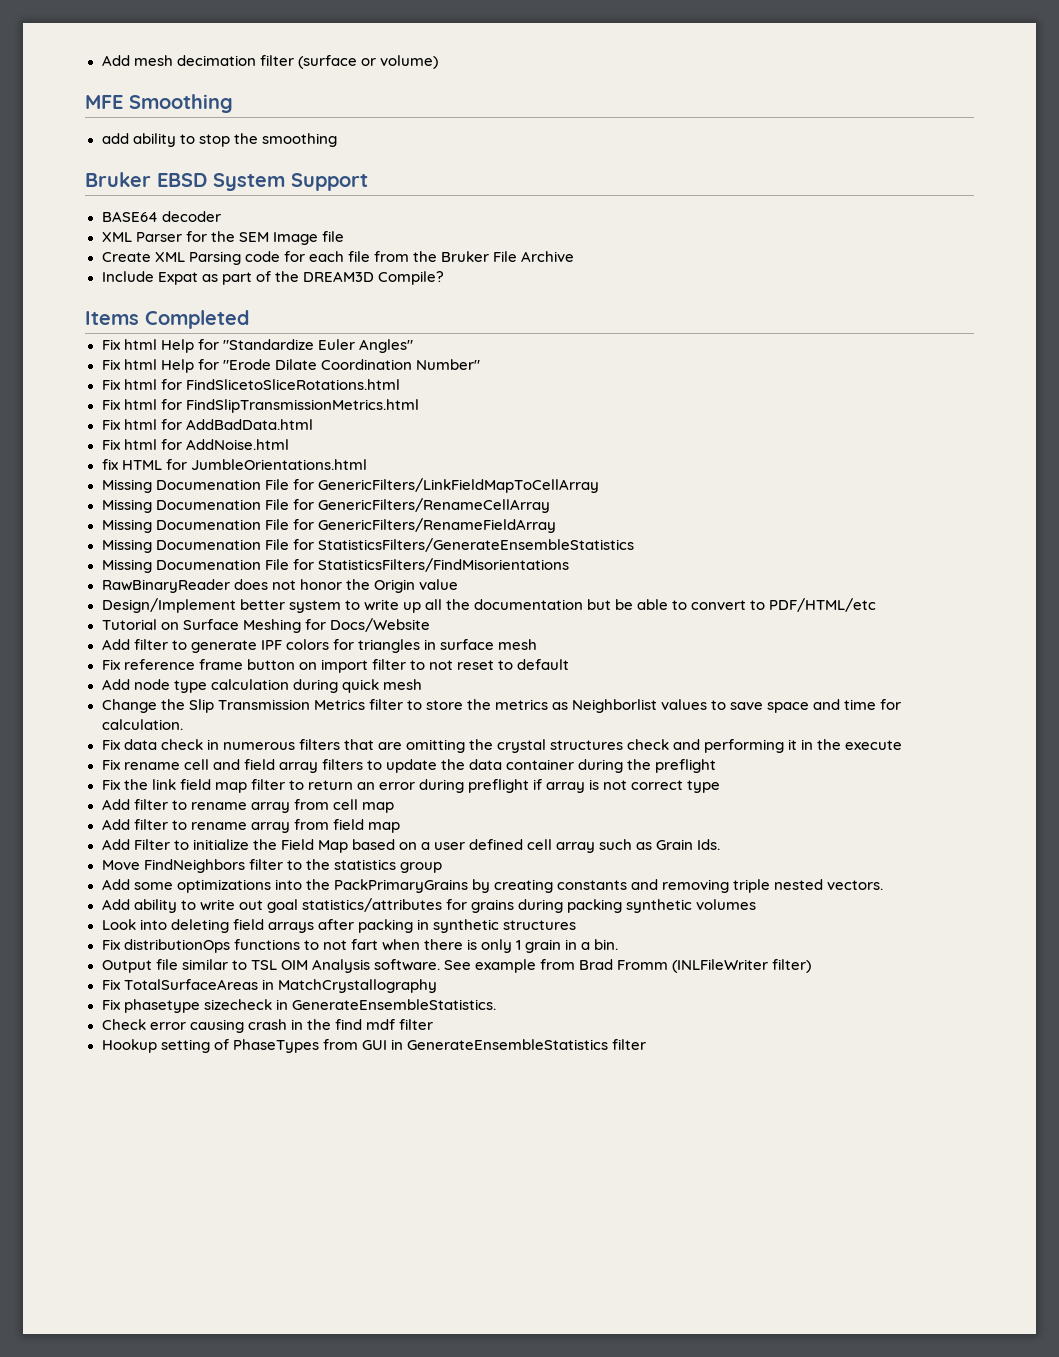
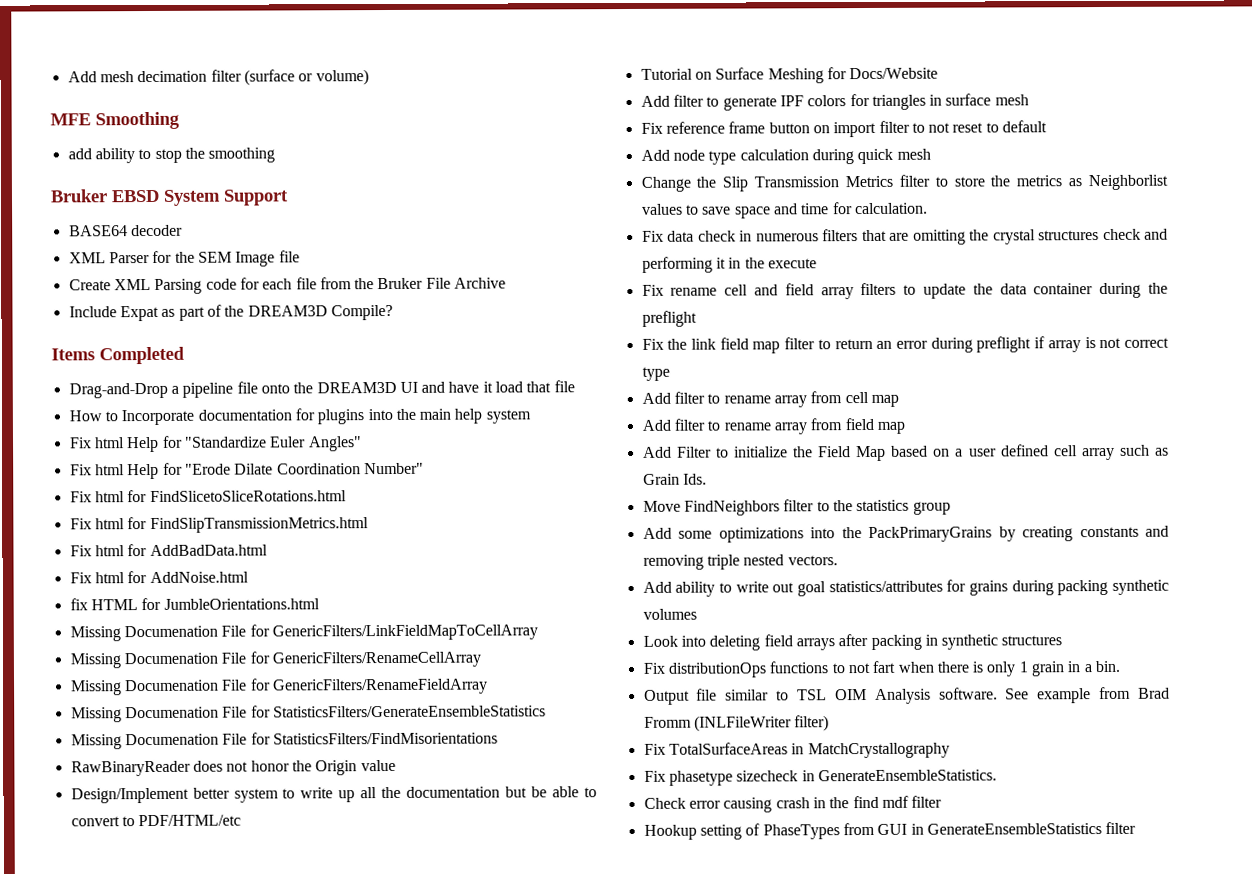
+ Drag-and-Drop a pipeline file onto the DREAM3D UI and have it load that file
+ How to Incorporate documentation for plugins into the main help system

